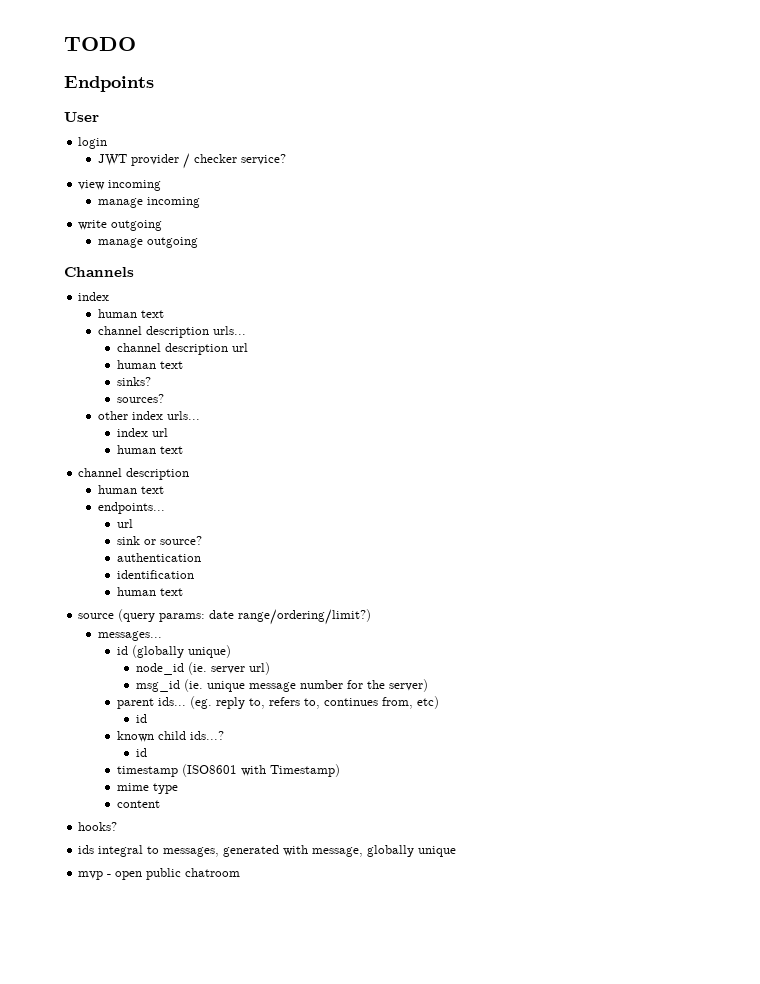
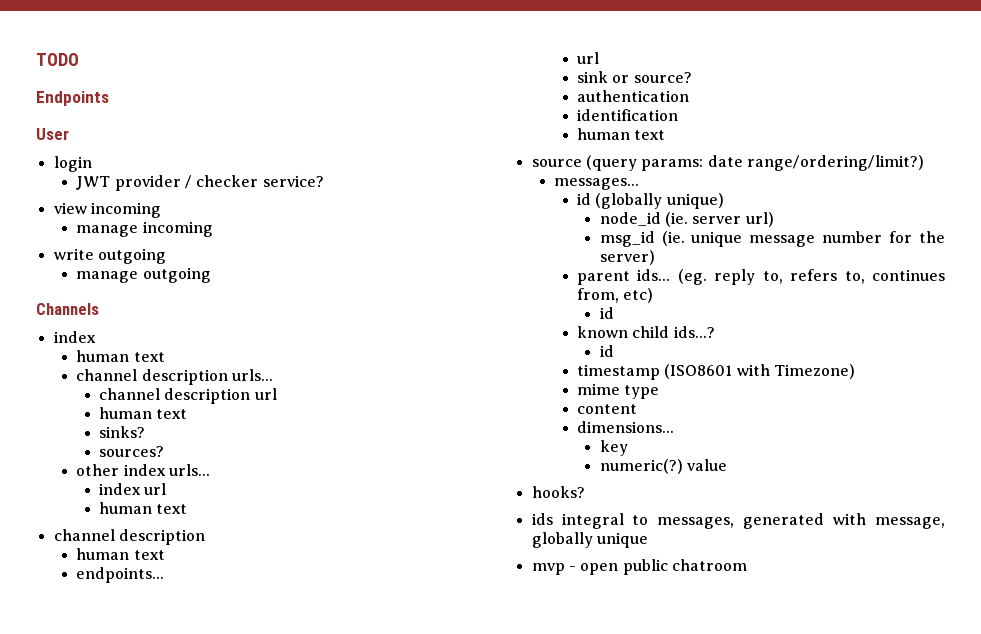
- timestamp (ISO8601 with Timestamp)
+ timestamp (ISO8601 with Timezone)
+ dimensions...
+ key
+ numeric(?) value

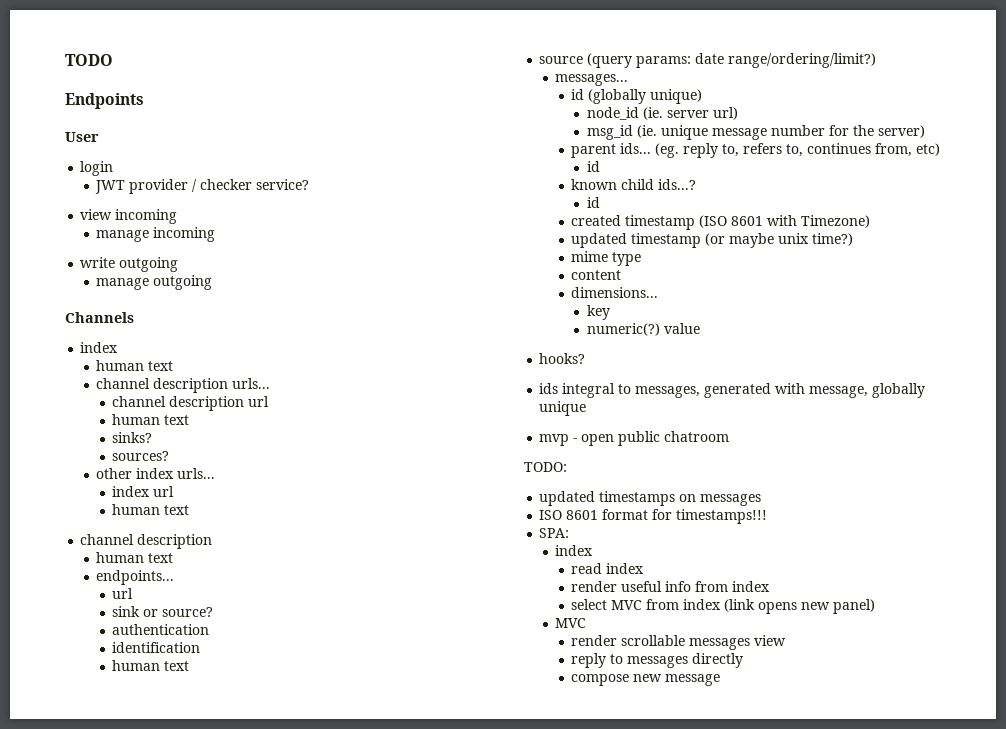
- timestamp (ISO8601 with Timezone)
+ created timestamp (ISO 8601 with Timezone)
+ updated timestamp (or maybe unix time?)
+ TODO:
+ updated timestamps on messages
+ ISO 8601 format for timestamps!!!
+ SPA:
+ index
+ read index
+ render useful info from index
+ select MVC from index (link opens new panel)
+ MVC
+ render scrollable messages view
+ reply to messages directly
+ compose new message

